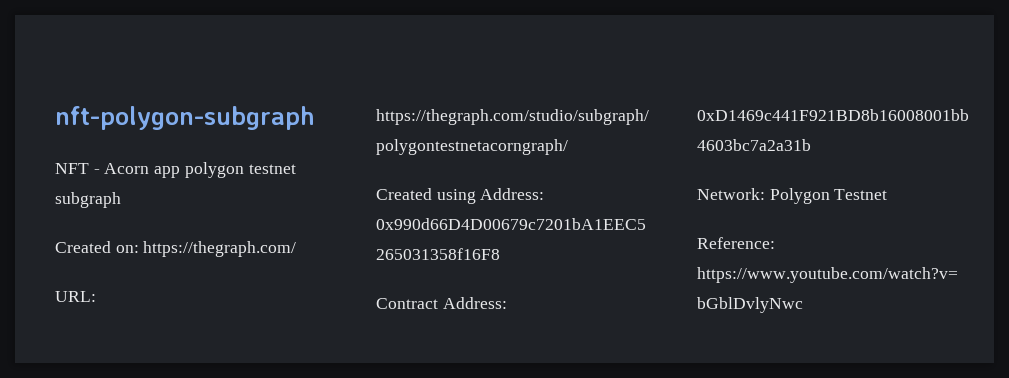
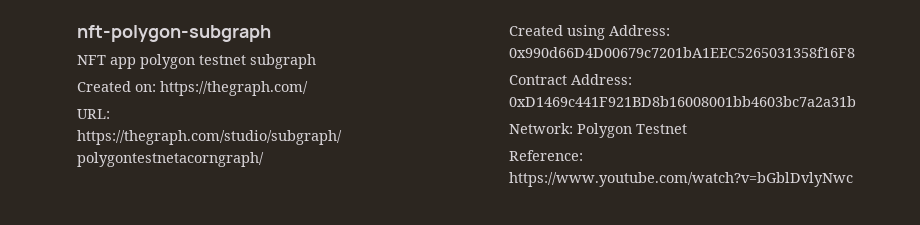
- NFT - Acorn app polygon testnet subgraph
+ NFT app polygon testnet subgraph

